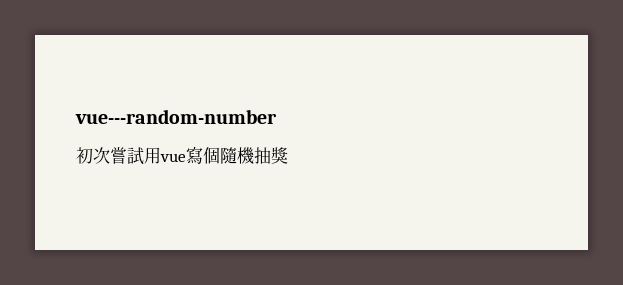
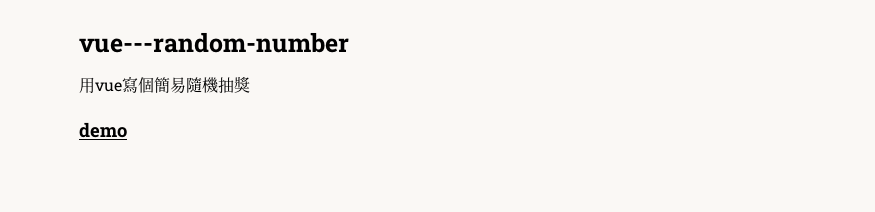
- 初次嘗試用vue寫個隨機抽獎
+ 用vue寫個簡易隨機抽獎
+ demo

